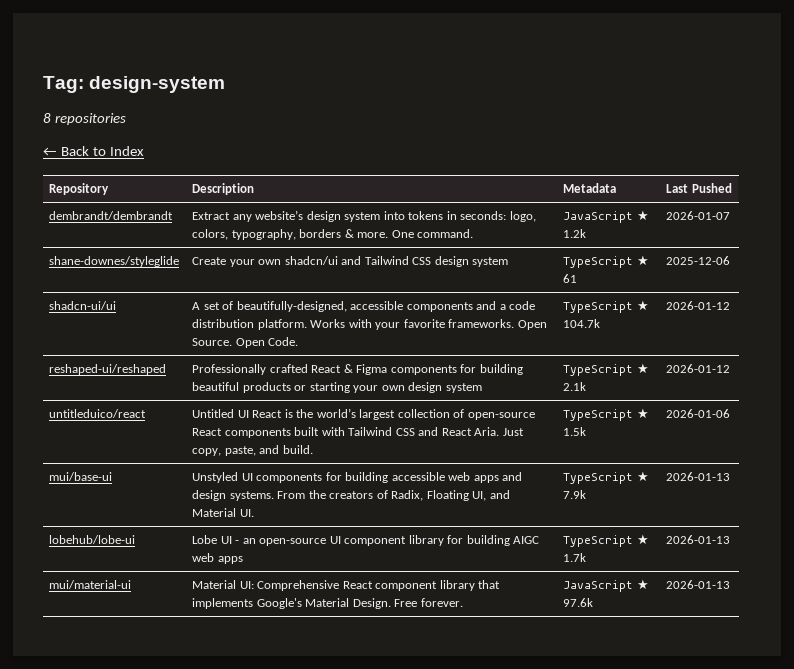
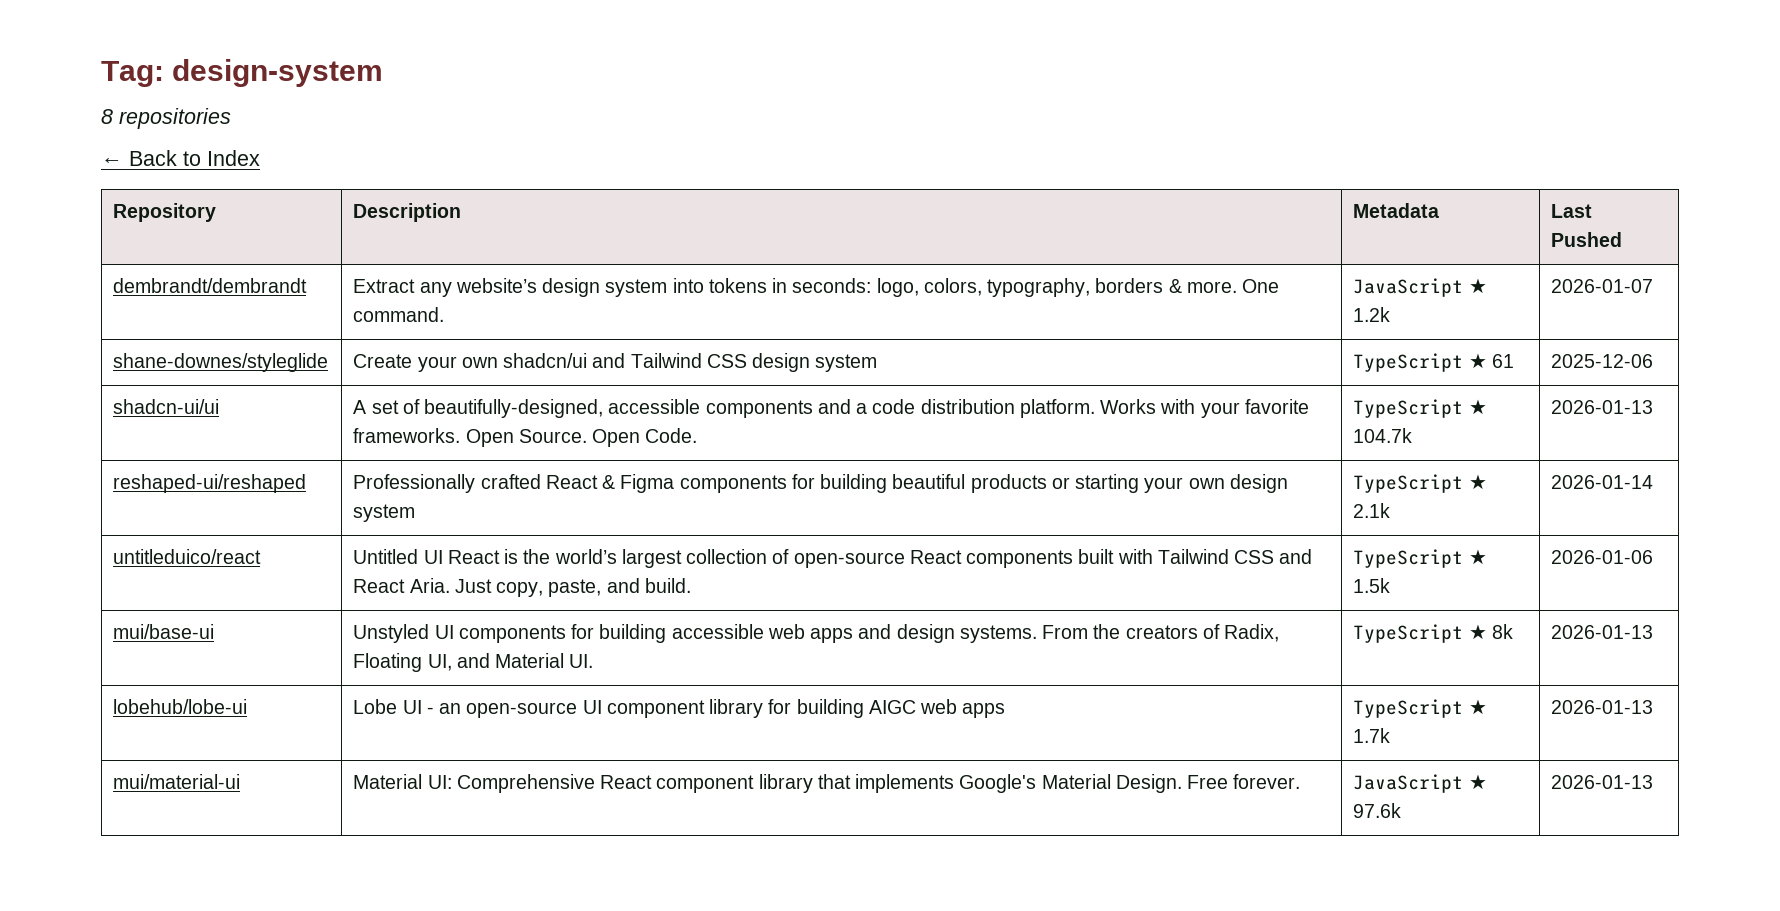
- shadcn-ui/ui | A set of beautifully-designed, accessible components and a code distribution platform. Works with your favorite frameworks. Open Source. Open Code. | TypeScript ★ 104.7k | 2026-01-12
+ shadcn-ui/ui | A set of beautifully-designed, accessible components and a code distribution platform. Works with your favorite frameworks. Open Source. Open Code. | TypeScript ★ 104.7k | 2026-01-13
- reshaped-ui/reshaped | Professionally crafted React & Figma components for building beautiful products or starting your own design system | TypeScript ★ 2.1k | 2026-01-12
+ reshaped-ui/reshaped | Professionally crafted React & Figma components for building beautiful products or starting your own design system | TypeScript ★ 2.1k | 2026-01-14
- mui/base-ui | Unstyled UI components for building accessible web apps and design systems. From the creators of Radix, Floating UI, and Material UI. | TypeScript ★ 7.9k | 2026-01-13
+ mui/base-ui | Unstyled UI components for building accessible web apps and design systems. From the creators of Radix, Floating UI, and Material UI. | TypeScript ★ 8k | 2026-01-13

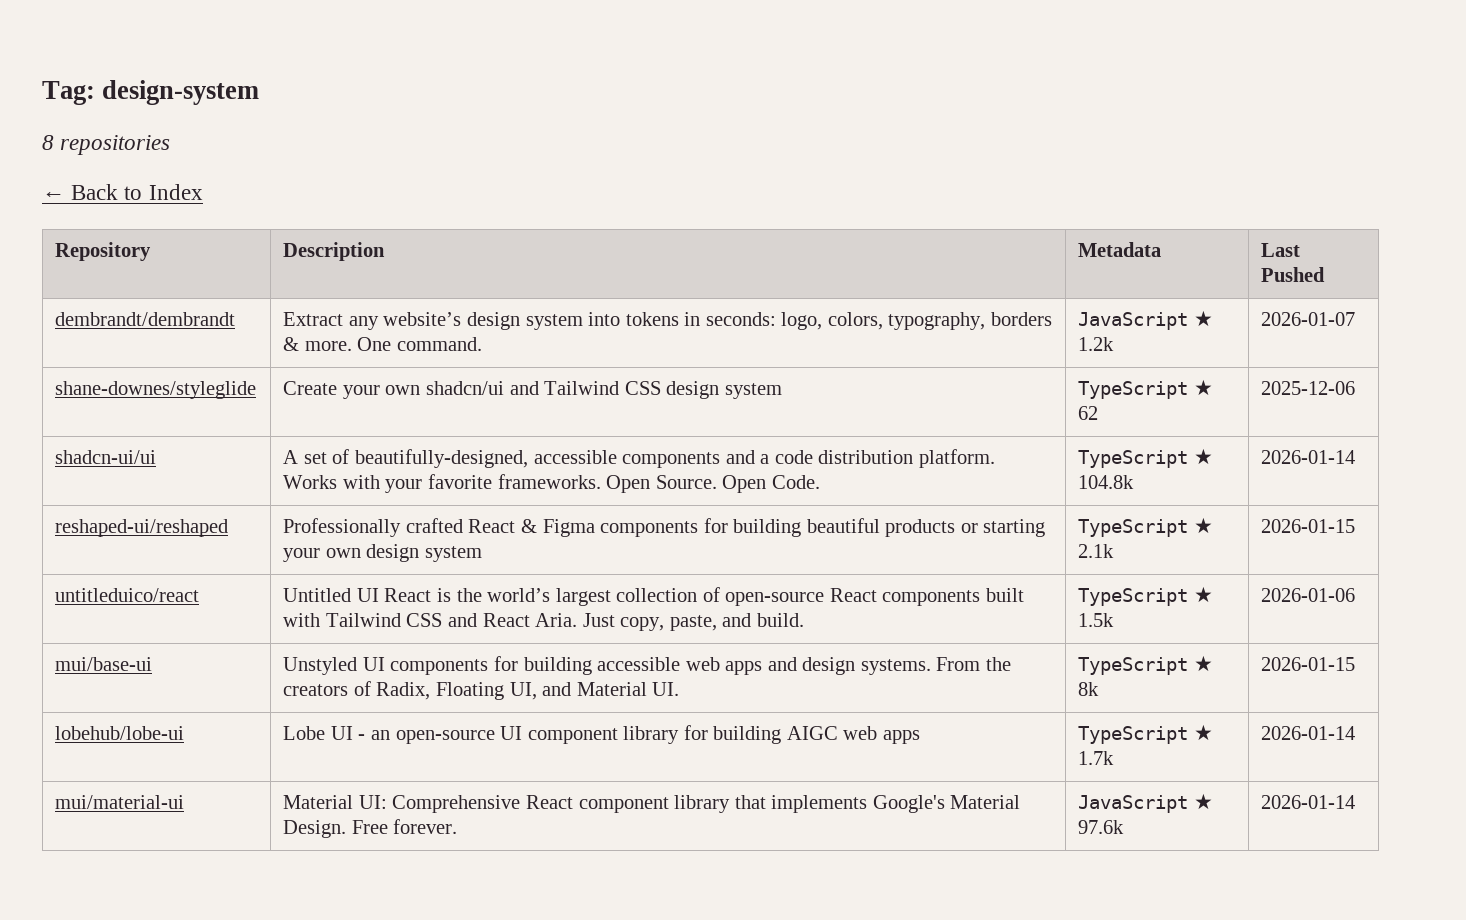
- shane-downes/styleglide | Create your own shadcn/ui and Tailwind CSS design system | TypeScript ★ 61 | 2025-12-06
+ shane-downes/styleglide | Create your own shadcn/ui and Tailwind CSS design system | TypeScript ★ 62 | 2025-12-06
- shadcn-ui/ui | A set of beautifully-designed, accessible components and a code distribution platform. Works with your favorite frameworks. Open Source. Open Code. | TypeScript ★ 104.7k | 2026-01-13
+ shadcn-ui/ui | A set of beautifully-designed, accessible components and a code distribution platform. Works with your favorite frameworks. Open Source. Open Code. | TypeScript ★ 104.8k | 2026-01-14
- reshaped-ui/reshaped | Professionally crafted React & Figma components for building beautiful products or starting your own design system | TypeScript ★ 2.1k | 2026-01-14
+ reshaped-ui/reshaped | Professionally crafted React & Figma components for building beautiful products or starting your own design system | TypeScript ★ 2.1k | 2026-01-15
- mui/base-ui | Unstyled UI components for building accessible web apps and design systems. From the creators of Radix, Floating UI, and Material UI. | TypeScript ★ 8k | 2026-01-13
+ mui/base-ui | Unstyled UI components for building accessible web apps and design systems. From the creators of Radix, Floating UI, and Material UI. | TypeScript ★ 8k | 2026-01-15
- lobehub/lobe-ui | Lobe UI - an open-source UI component library for building AIGC web apps | TypeScript ★ 1.7k | 2026-01-13
+ lobehub/lobe-ui | Lobe UI - an open-source UI component library for building AIGC web apps | TypeScript ★ 1.7k | 2026-01-14
- mui/material-ui | Material UI: Comprehensive React component library that implements Google's Material Design. Free forever. | JavaScript ★ 97.6k | 2026-01-13
+ mui/material-ui | Material UI: Comprehensive React component library that implements Google's Material Design. Free forever. | JavaScript ★ 97.6k | 2026-01-14

